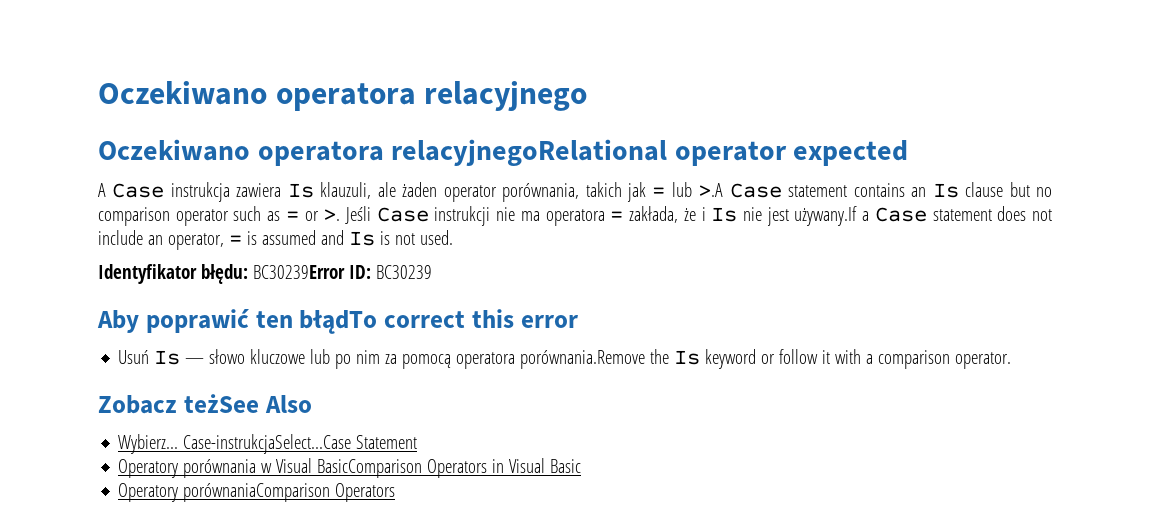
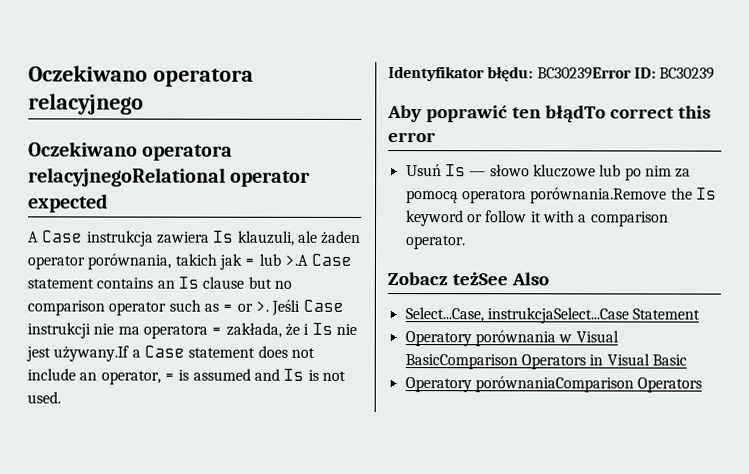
- Wybierz... Case-instrukcjaSelect...Case Statement
+ Select...Case, instrukcjaSelect...Case Statement

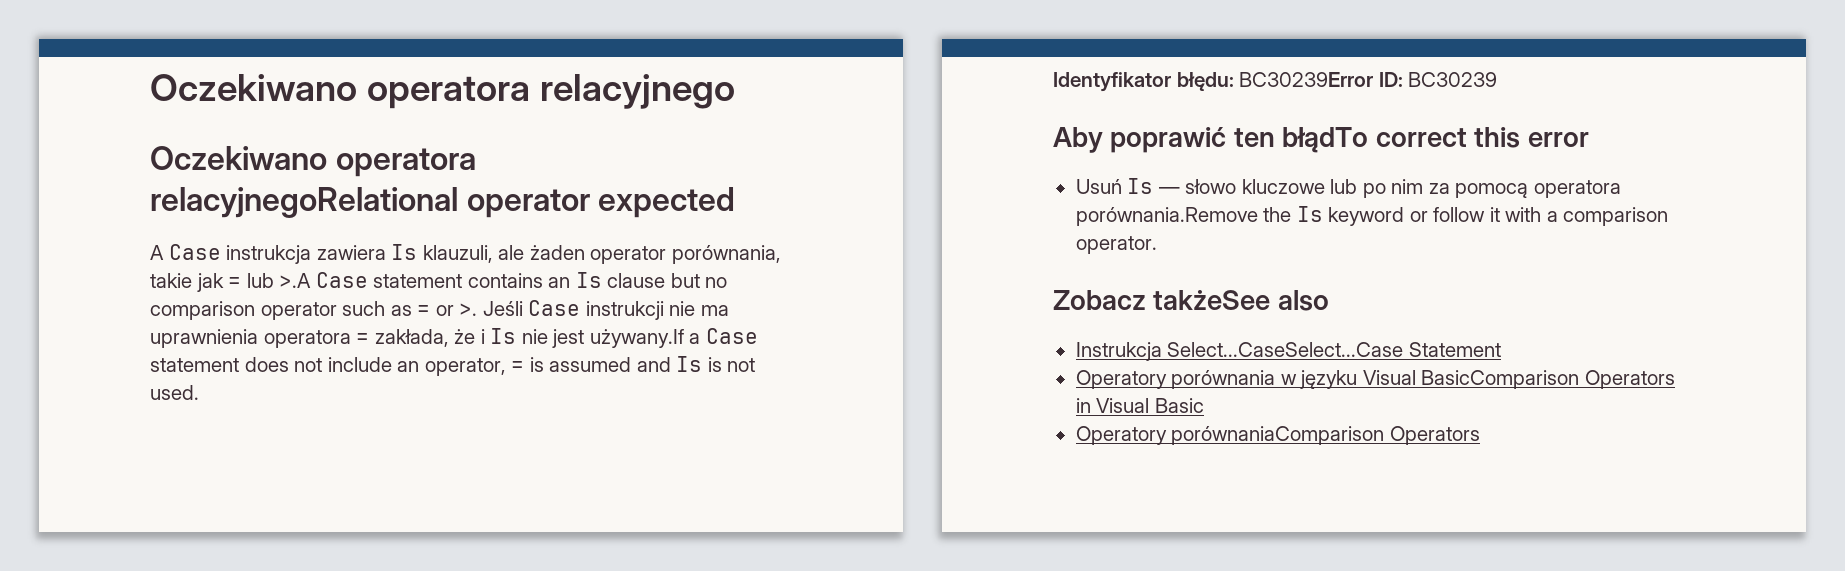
- A Case instrukcja zawiera Is klauzuli, ale żaden operator porównania, takich jak = lub >.A Case statement contains an Is clause but no comparison operator such as = or >.
+ A Case instrukcja zawiera Is klauzuli, ale żaden operator porównania, takie jak = lub >.A Case statement contains an Is clause but no comparison operator such as = or >.
- Jeśli Case instrukcji nie ma operatora = zakłada, że i Is nie jest używany.If a Case statement does not include an operator, = is assumed and Is is not used.
+ Jeśli Case instrukcji nie ma uprawnienia operatora = zakłada, że i Is nie jest używany.If a Case statement does not include an operator, = is assumed and Is is not used.
- Zobacz teżSee Also
- Select...Case, instrukcjaSelect...Case Statement
+ Zobacz takżeSee also
+ Instrukcja Select...CaseSelect...Case Statement
- Operatory porównania w Visual BasicComparison Operators in Visual Basic
+ Operatory porównania w języku Visual BasicComparison Operators in Visual Basic

